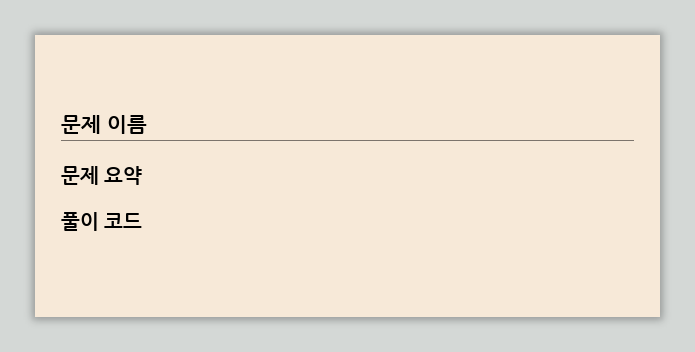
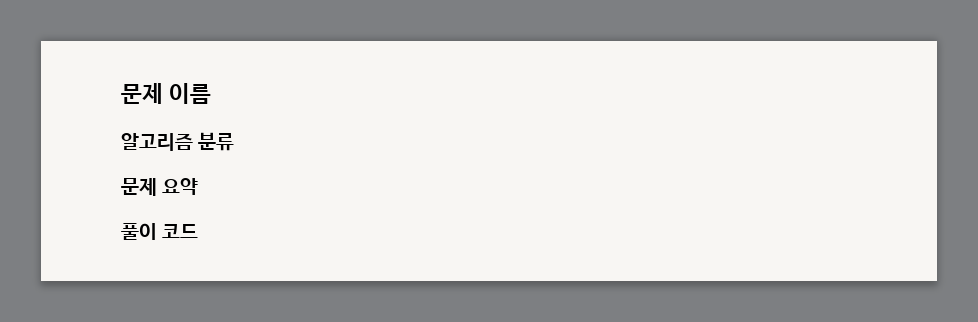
+ 알고리즘 분류

